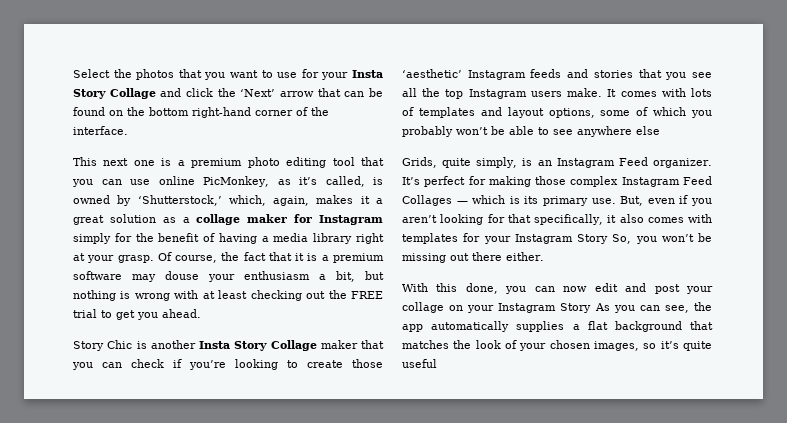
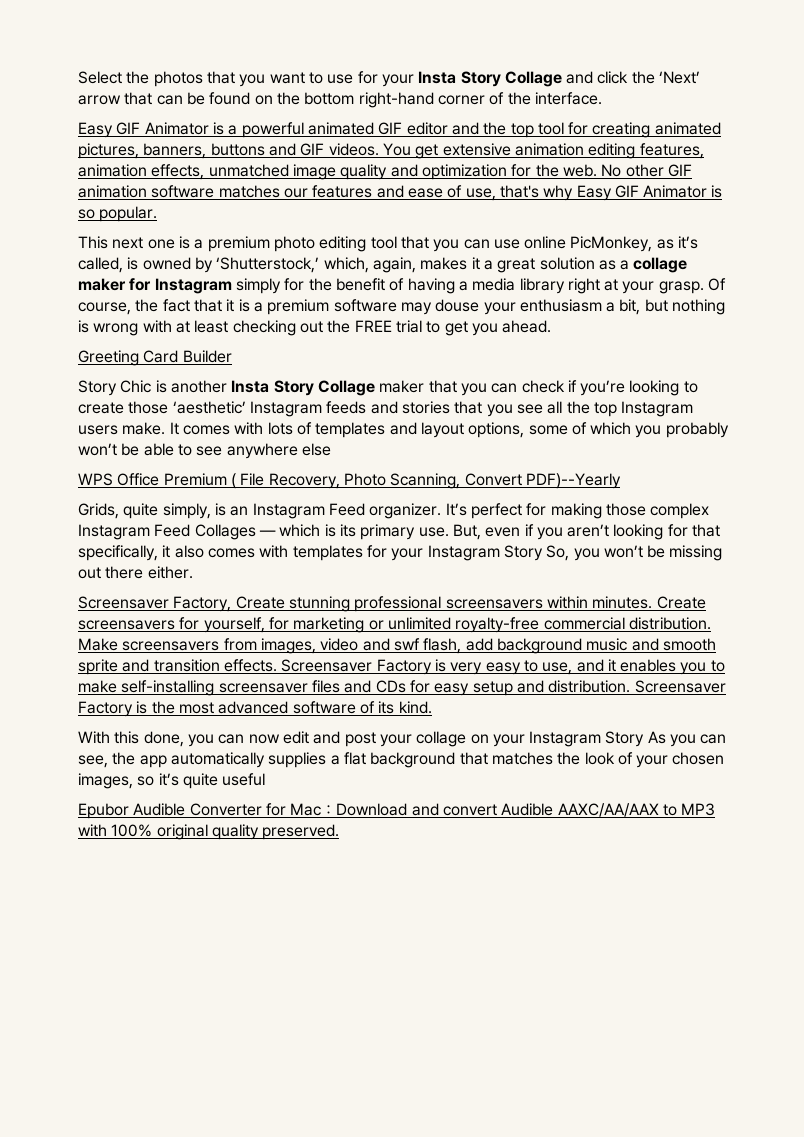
+ Easy GIF Animator is a powerful animated GIF editor and the top tool for creating animated pictures, banners, buttons and GIF videos. You get extensive animation editing features, animation effects, unmatched image quality and optimization for the web. No other GIF animation software matches our features and ease of use, that's why Easy GIF Animator is so popular.
+ Greeting Card Builder
+ WPS Office Premium ( File Recovery, Photo Scanning, Convert PDF)--Yearly
+ Screensaver Factory, Create stunning professional screensavers within minutes. Create screensavers for yourself, for marketing or unlimited royalty-free commercial distribution. Make screensavers from images, video and swf flash, add background music and smooth sprite and transition effects. Screensaver Factory is very easy to use, and it enables you to make self-installing screensaver files and CDs for easy setup and distribution. Screensaver Factory is the most advanced software of its kind.
+ Epubor Audible Converter for Mac：Download and convert Audible AAXC/AA/AAX to MP3 with 100% original quality preserved.

